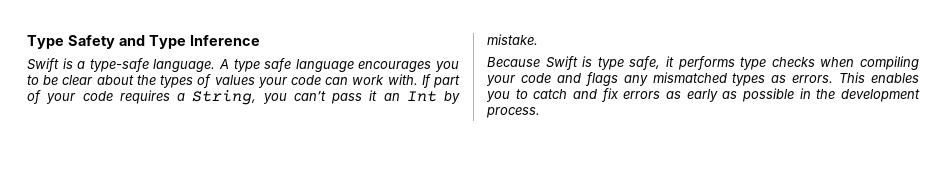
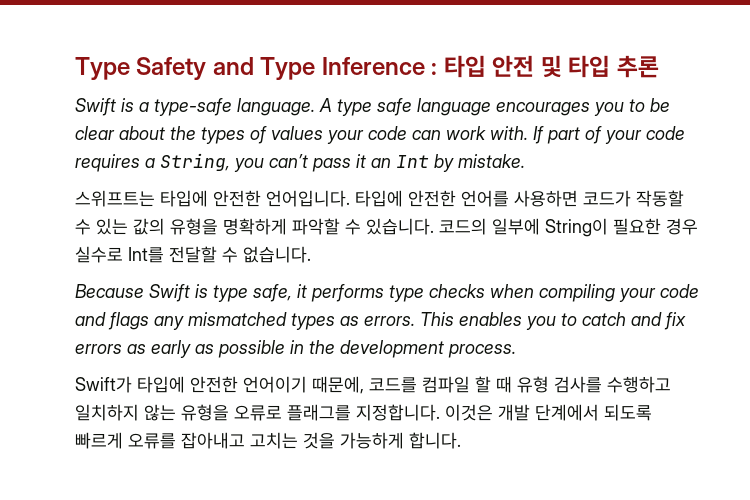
- Type Safety and Type Inference
+ Type Safety and Type Inference : 타입 안전 및 타입 추론
+ 스위프트는 타입에 안전한 언어입니다. 타입에 안전한 언어를 사용하면 코드가 작동할 수 있는 값의 유형을 명확하게 파악할 수 있습니다. 코드의 일부에 String이 필요한 경우 실수로 Int를 전달할 수 없습니다.
+ Swift가 타입에 안전한 언어이기 때문에, 코드를 컴파일 할 때 유형 검사를 수행하고 일치하지 않는 유형을 오류로 플래그를 지정합니다. 이것은 개발 단계에서 되도록 빠르게 오류를 잡아내고 고치는 것을 가능하게 합니다.

